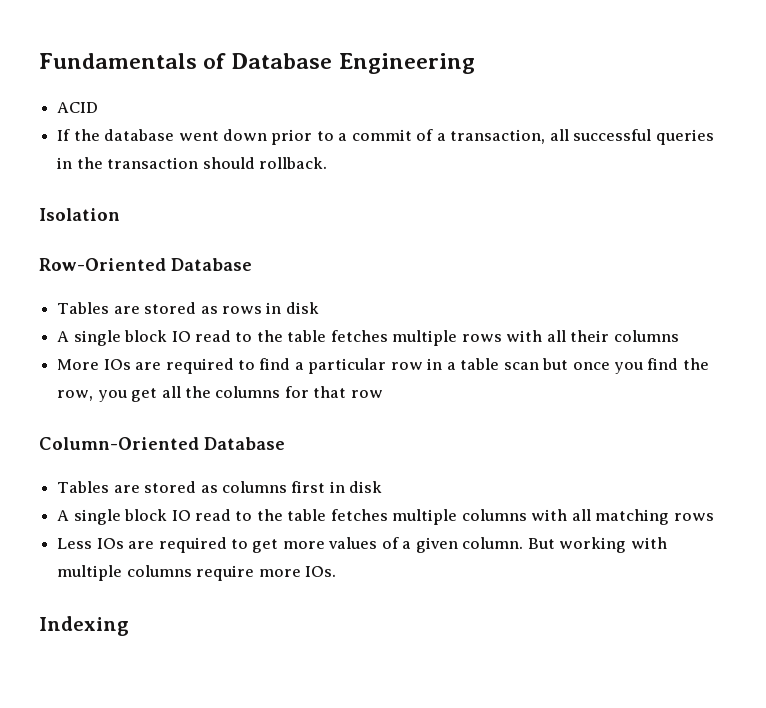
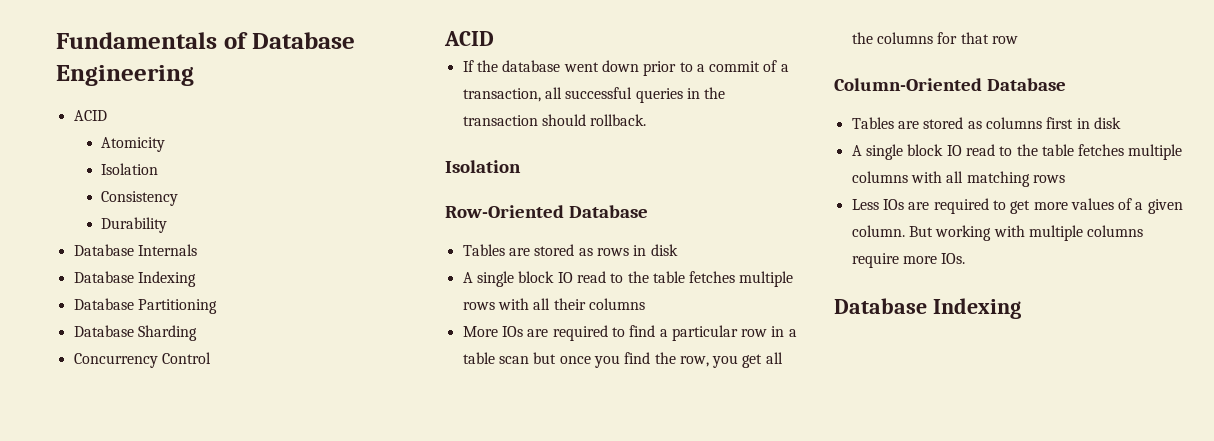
+ Atomicity
+ Isolation
+ Consistency
+ Durability
+ Database Internals
+ Database Indexing
+ Database Partitioning
+ Database Sharding
+ Concurrency Control
+ ACID
  But working with multiple columns require more IOs.
- Indexing
+ Database Indexing

